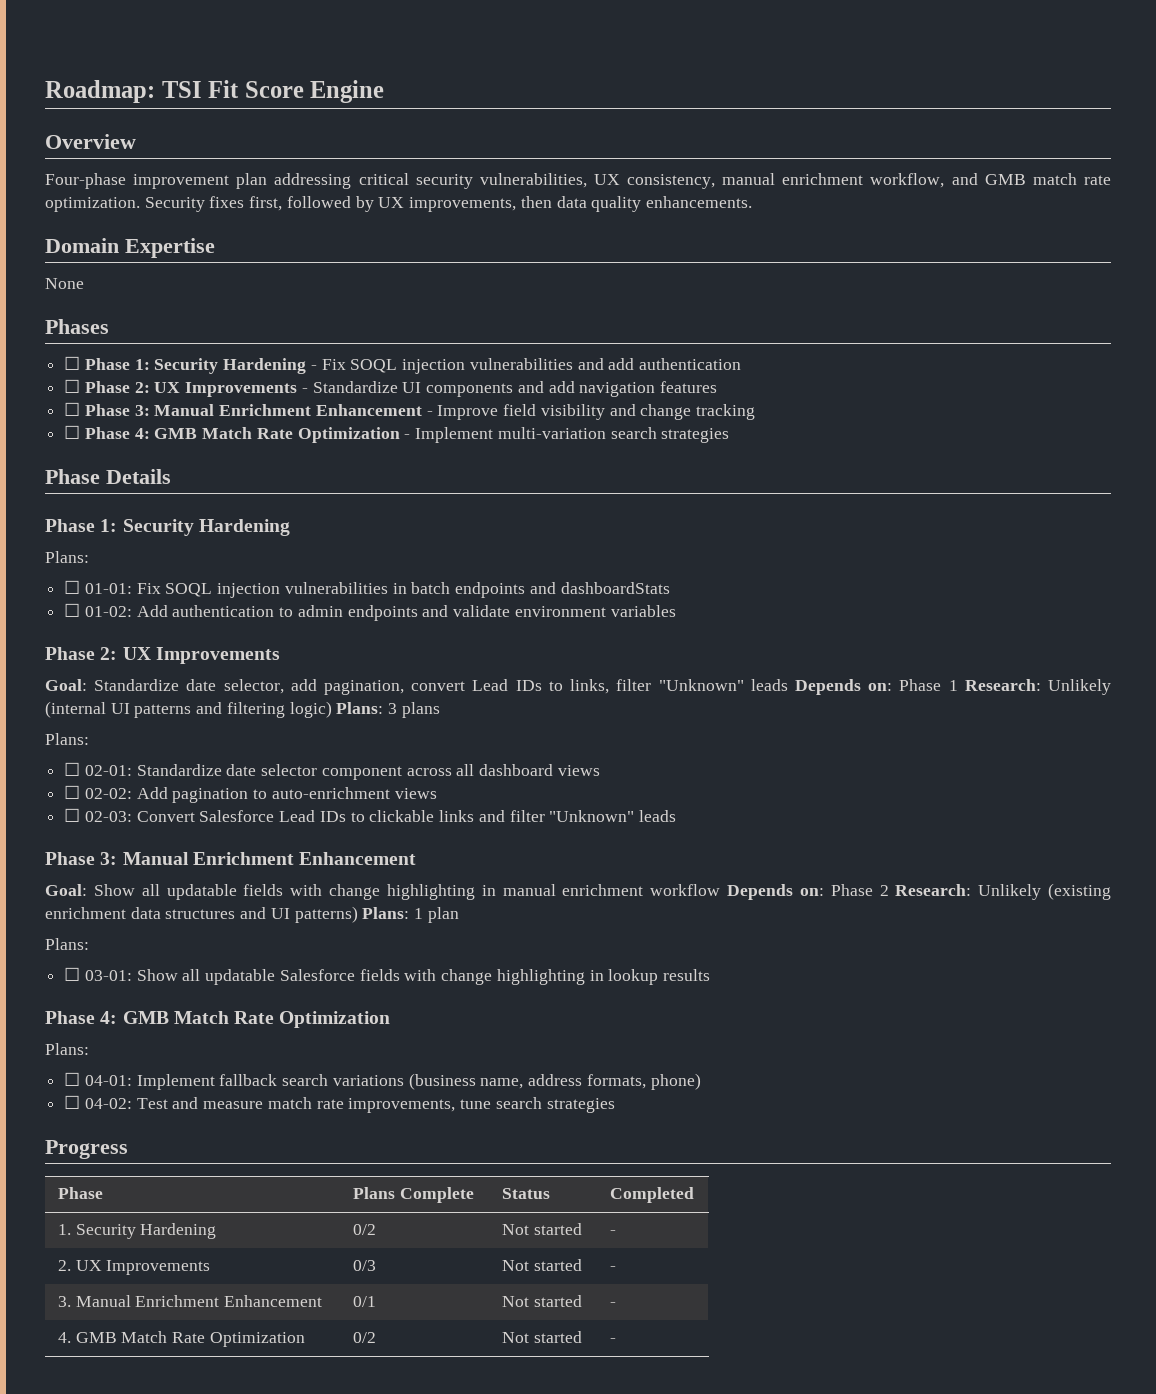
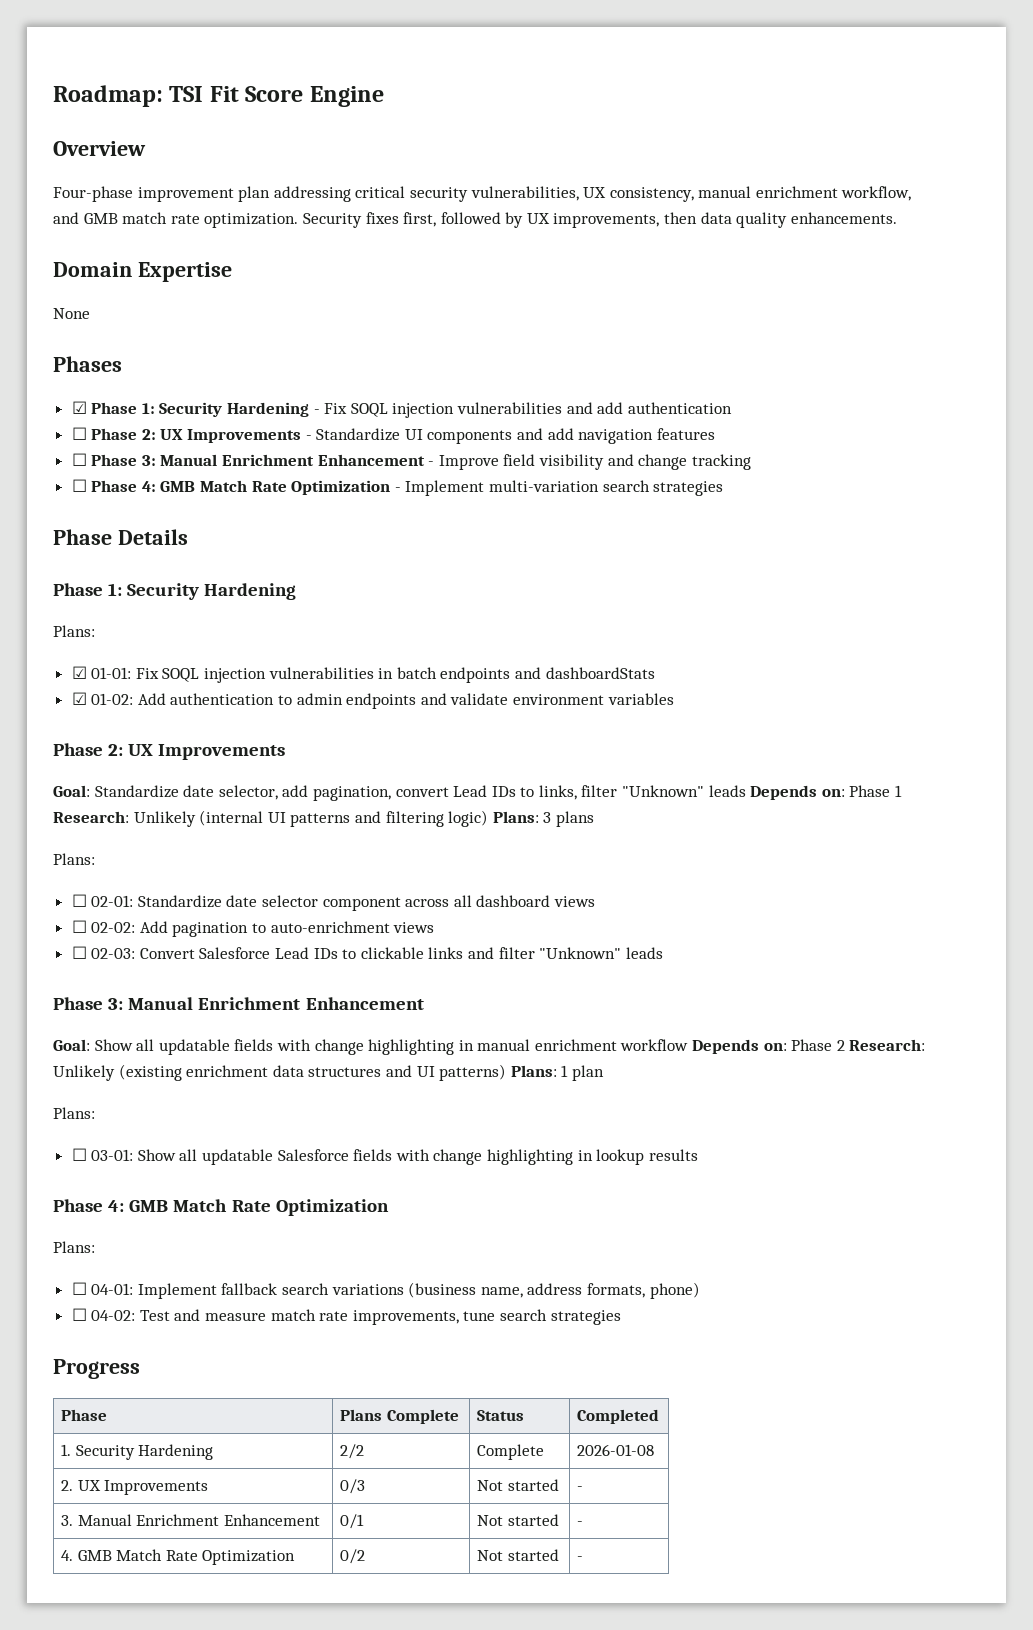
- ☐ Phase 1: Security Hardening - Fix SOQL injection vulnerabilities and add authentication
+ ☑ Phase 1: Security Hardening - Fix SOQL injection vulnerabilities and add authentication
- ☐ 01-01: Fix SOQL injection vulnerabilities in batch endpoints and dashboardStats
+ ☑ 01-01: Fix SOQL injection vulnerabilities in batch endpoints and dashboardStats
- ☐ 01-02: Add authentication to admin endpoints and validate environment variables
+ ☑ 01-02: Add authentication to admin endpoints and validate environment variables
- 1. Security Hardening | 0/2 | Not started | -
+ 1. Security Hardening | 2/2 | Complete | 2026-01-08

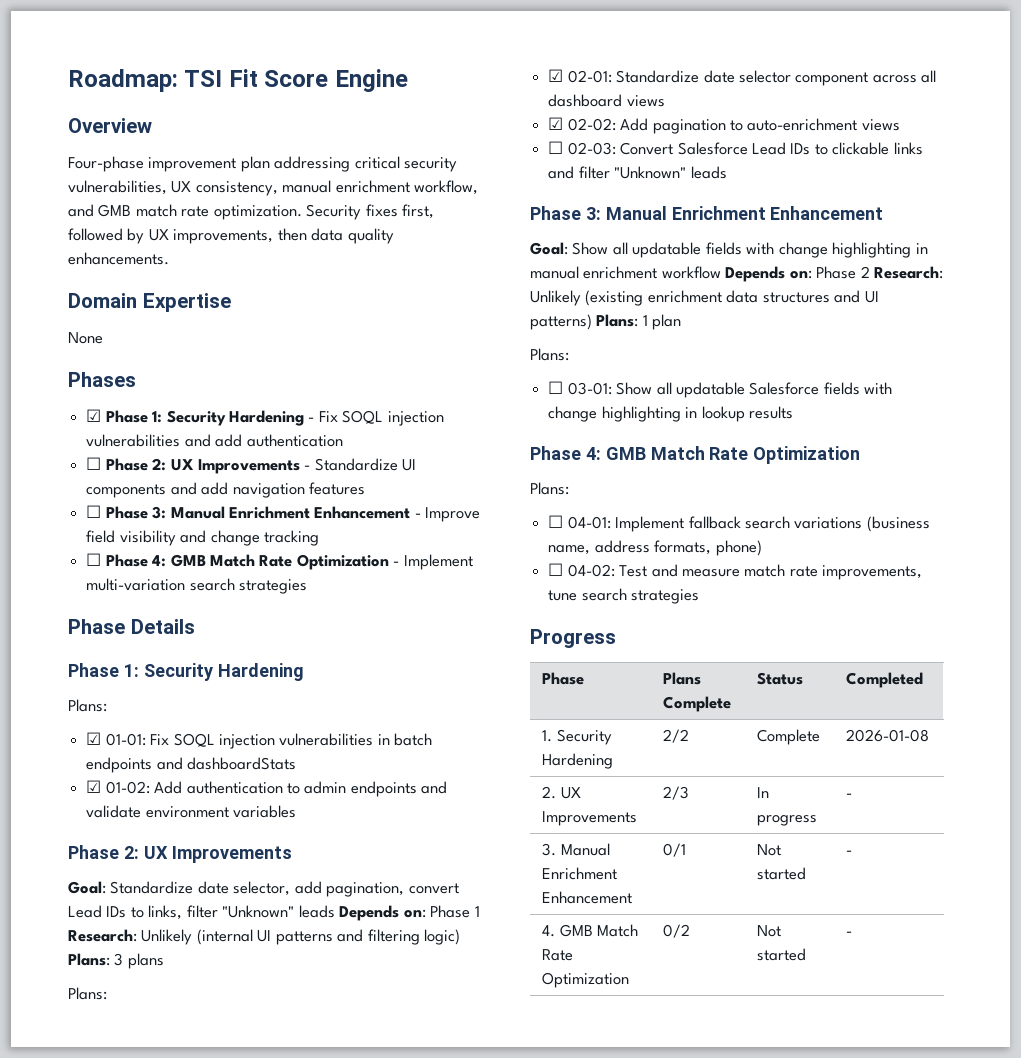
- ☐ 02-01: Standardize date selector component across all dashboard views
+ ☑ 02-01: Standardize date selector component across all dashboard views
- ☐ 02-02: Add pagination to auto-enrichment views
+ ☑ 02-02: Add pagination to auto-enrichment views
- 2. UX Improvements | 0/3 | Not started | -
+ 2. UX Improvements | 2/3 | In progress | -

